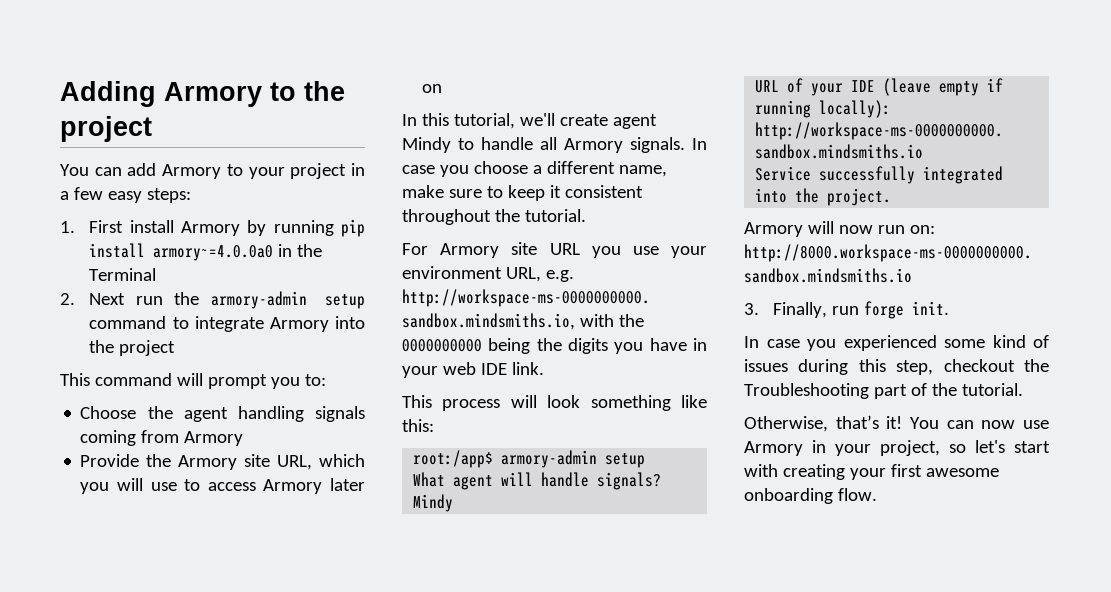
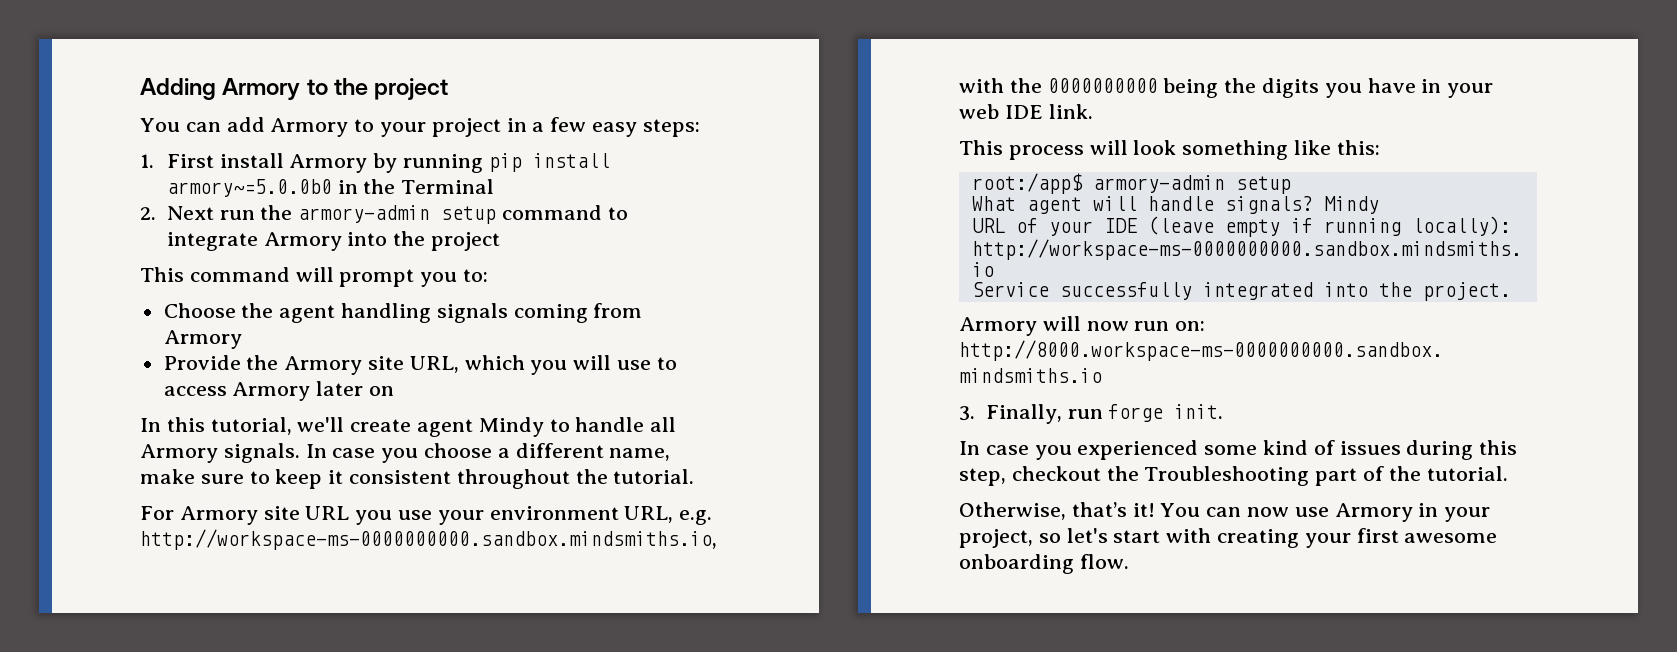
- 1. First install Armory by running pip install armory~=4.0.0a0 in the Terminal
+ 1. First install Armory by running pip install armory~=5.0.0b0 in the Terminal

